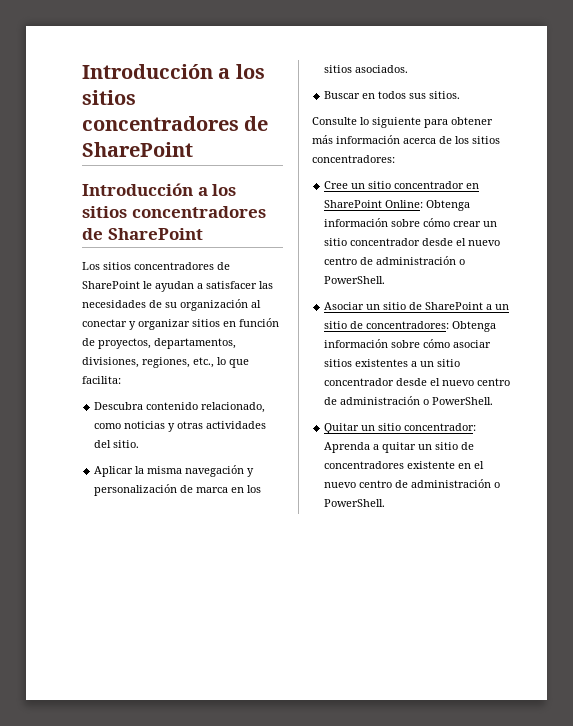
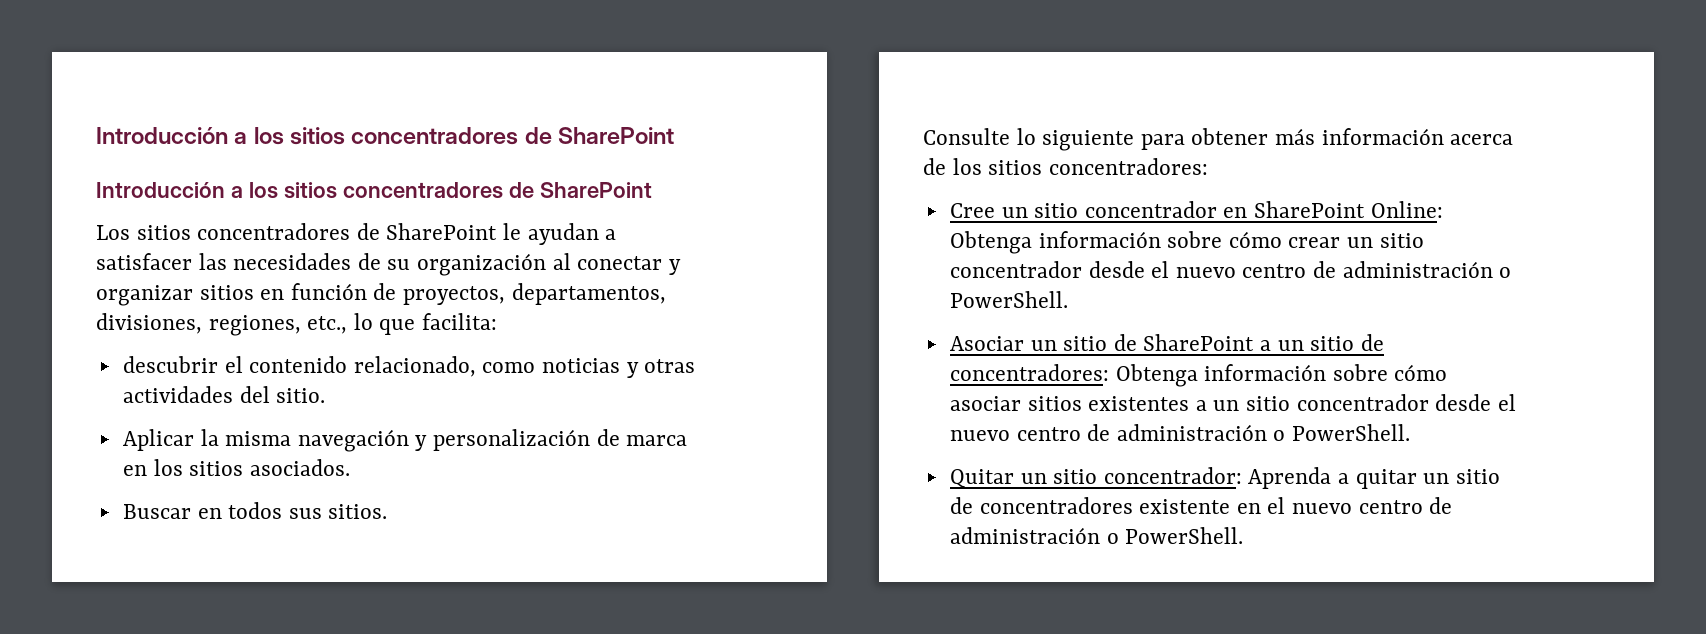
- Descubra contenido relacionado, como noticias y otras actividades del sitio.
+ descubrir el contenido relacionado, como noticias y otras actividades del sitio.

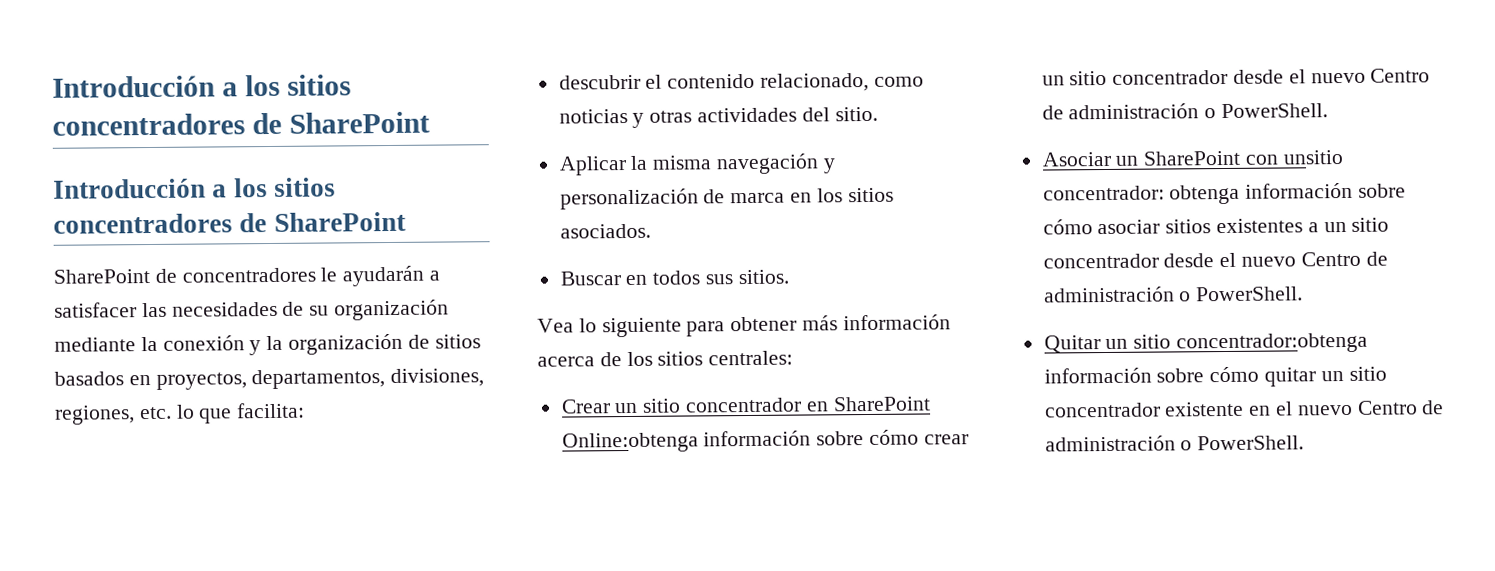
- Los sitios concentradores de SharePoint le ayudan a satisfacer las necesidades de su organización al conectar y organizar sitios en función de proyectos, departamentos, divisiones, regiones, etc., lo que facilita:
+ SharePoint de concentradores le ayudarán a satisfacer las necesidades de su organización mediante la conexión y la organización de sitios basados en proyectos, departamentos, divisiones, regiones, etc. lo que facilita:
- Consulte lo siguiente para obtener más información acerca de los sitios concentradores:
- Cree un sitio concentrador en SharePoint Online: Obtenga información sobre cómo crear un sitio concentrador desde el nuevo centro de administración o PowerShell.
+ Vea lo siguiente para obtener más información acerca de los sitios centrales:
+ Crear un sitio concentrador en SharePoint Online:obtenga información sobre cómo crear un sitio concentrador desde el nuevo Centro de administración o PowerShell.
- Asociar un sitio de SharePoint a un sitio de concentradores: Obtenga información sobre cómo asociar sitios existentes a un sitio concentrador desde el nuevo centro de administración o PowerShell.
+ Asociar un SharePoint con unsitio concentrador: obtenga información sobre cómo asociar sitios existentes a un sitio concentrador desde el nuevo Centro de administración o PowerShell.
- Quitar un sitio concentrador: Aprenda a quitar un sitio de concentradores existente en el nuevo centro de administración o PowerShell.
+ Quitar un sitio concentrador:obtenga información sobre cómo quitar un sitio concentrador existente en el nuevo Centro de administración o PowerShell.

